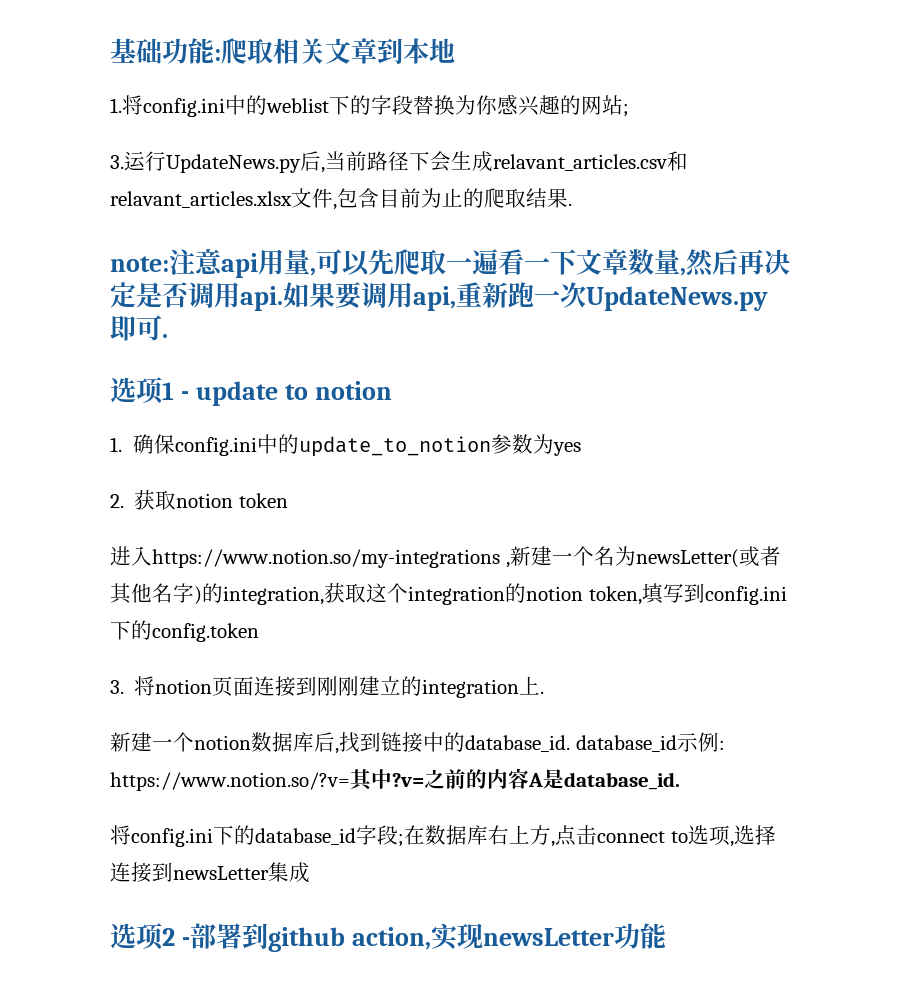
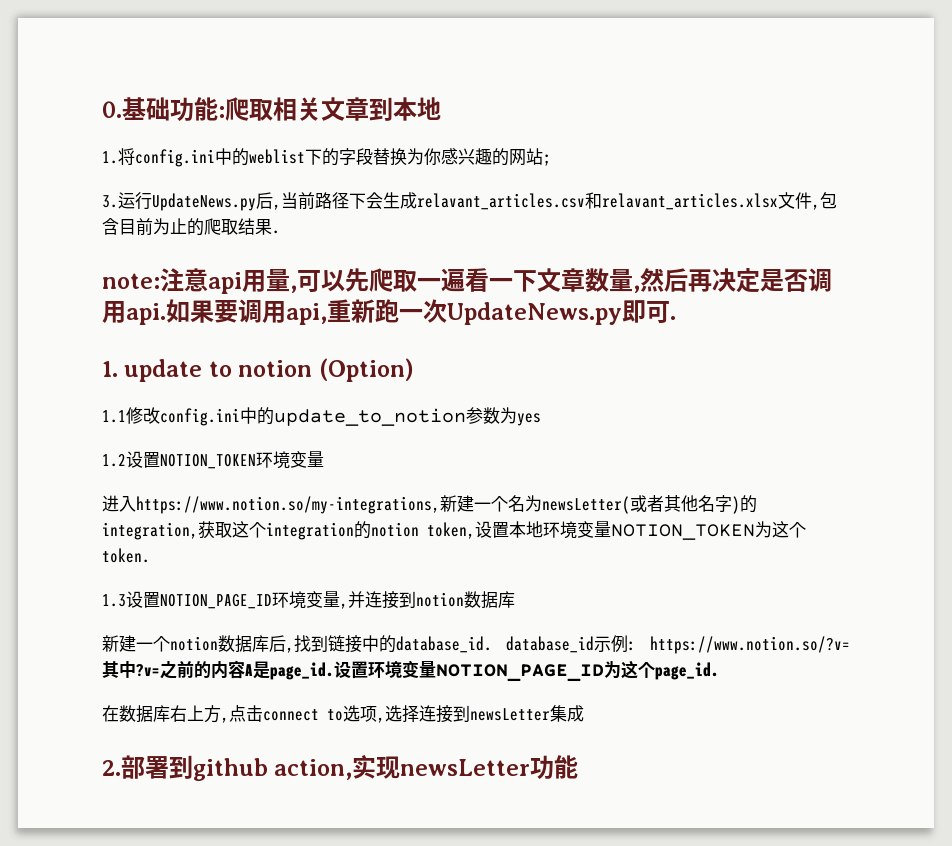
- 基础功能:爬取相关文章到本地
+ 0.基础功能:爬取相关文章到本地
- 选项1 - update to notion
- 1.确保config.ini中的update_to_notion参数为yes
+ 1. update to notion (Option)
+ 1.1修改config.ini中的update_to_notion参数为yes
- 2.获取notion token
+ 1.2设置NOTION_TOKEN环境变量
- 进入https://www.notion.so/my-integrations ,新建一个名为newsLetter(或者其他名字)的integration,获取这个integration的notion token,填写到config.ini下的config.token
- 3.将notion页面连接到刚刚建立的integration上.
+ 进入https://www.notion.so/my-integrations,新建一个名为newsLetter(或者其他名字)的integration,获取这个integration的notion token,设置本地环境变量NOTION_TOKEN为这个token.
+ 1.3设置NOTION_PAGE_ID环境变量,并连接到notion数据库
- 新建一个notion数据库后,找到链接中的database_id. database_id示例: https://www.notion.so/?v=其中?v=之前的内容A是database_id.
- 将config.ini下的database_id字段;在数据库右上方,点击connect to选项,选择连接到newsLetter集成
+ 新建一个notion数据库后,找到链接中的database_id. database_id示例: https://www.notion.so/?v=其中?v=之前的内容A是page_id.设置环境变量NOTION_PAGE_ID为这个page_id.
+ 在数据库右上方,点击connect to选项,选择连接到newsLetter集成
- 选项2 -部署到github action,实现newsLetter功能
+ 2.部署到github action,实现newsLetter功能

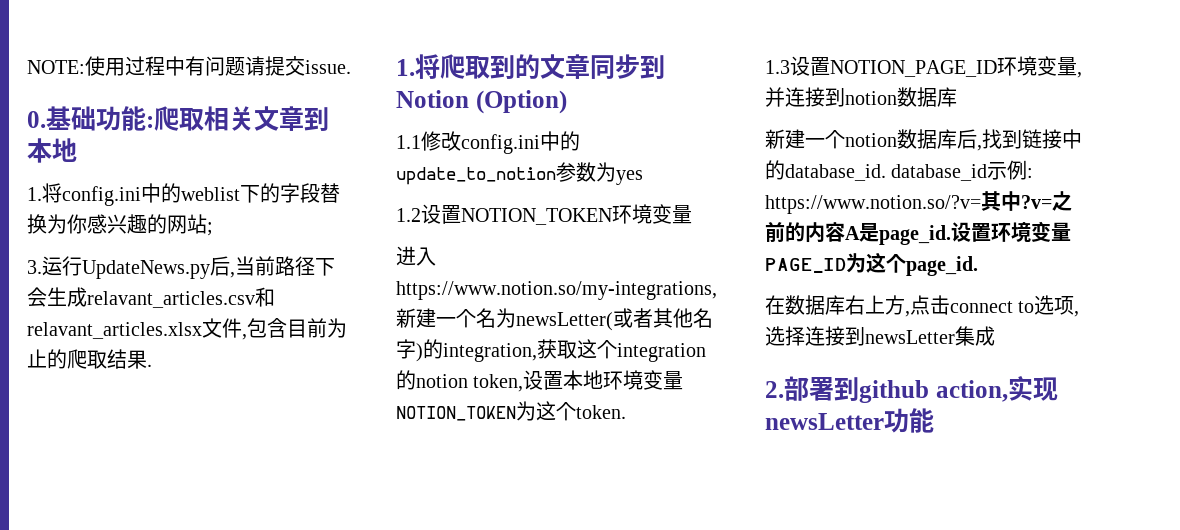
+ NOTE:使用过程中有问题请提交issue.
- note:注意api用量,可以先爬取一遍看一下文章数量,然后再决定是否调用api.如果要调用api,重新跑一次UpdateNews.py即可.
- 1. update to notion (Option)
+ 1.将爬取到的文章同步到Notion (Option)
- 设置环境变量NOTION_PAGE_ID为这个page_id.
+ 设置环境变量PAGE_ID为这个page_id.

